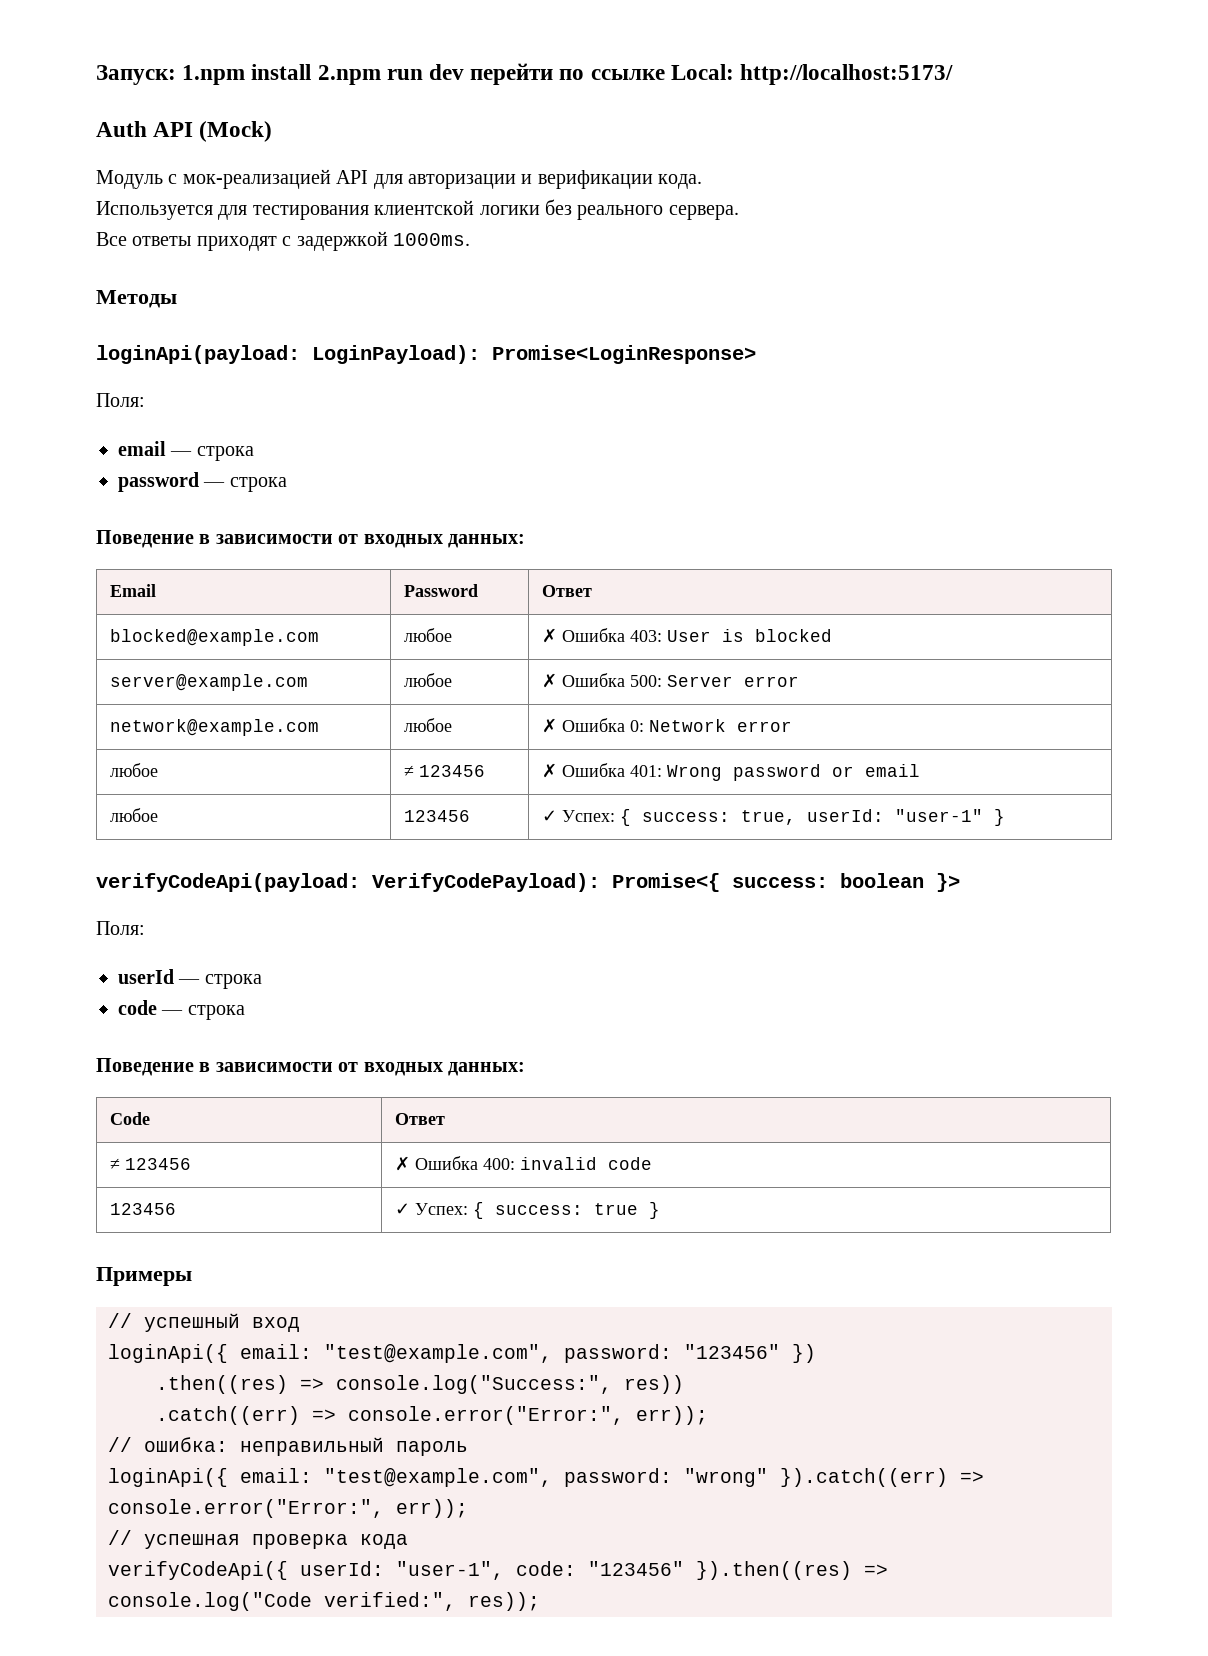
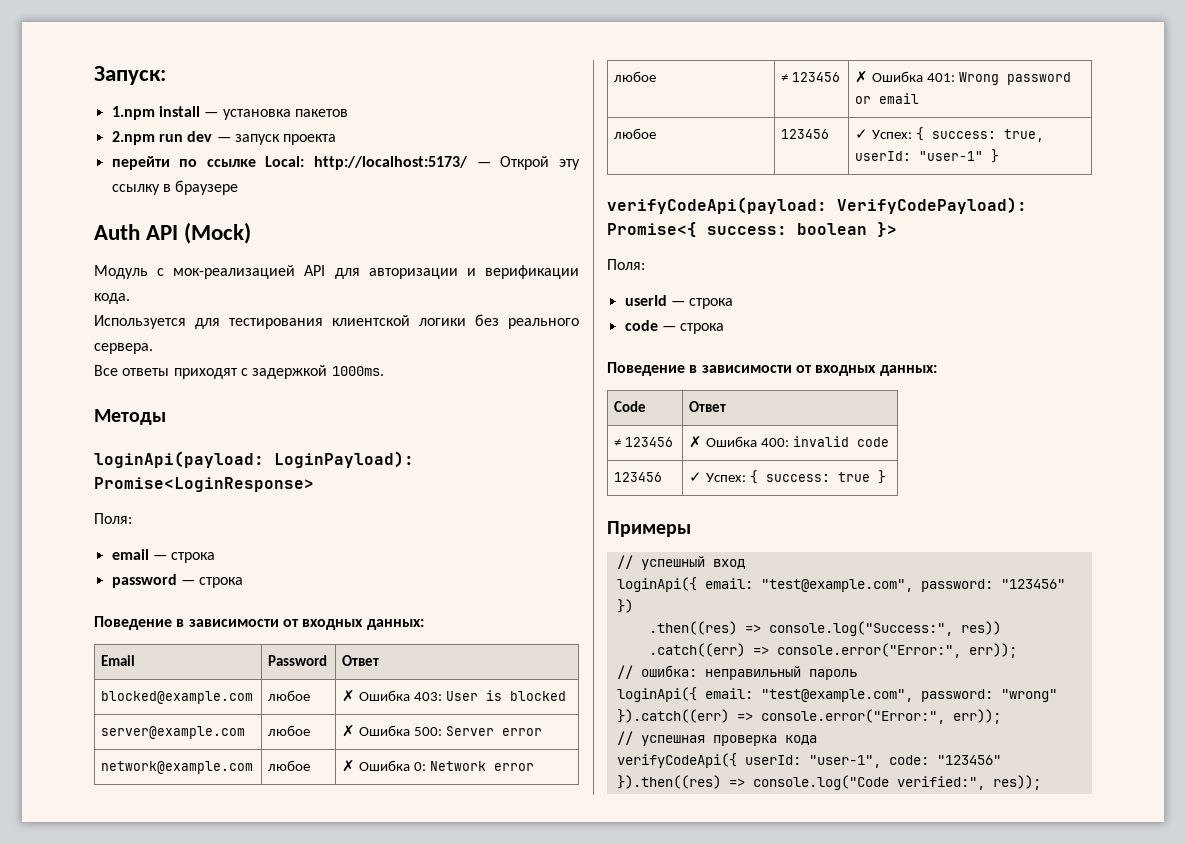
- Запуск: 1.npm install 2.npm run dev перейти по ссылке Local: http://localhost:5173/
+ Запуск:
+ 1.npm install — установка пакетов
+ 2.npm run dev — запуск проекта
+ перейти по ссылке Local: http://localhost:5173/ — Открой эту ссылку в браузере

